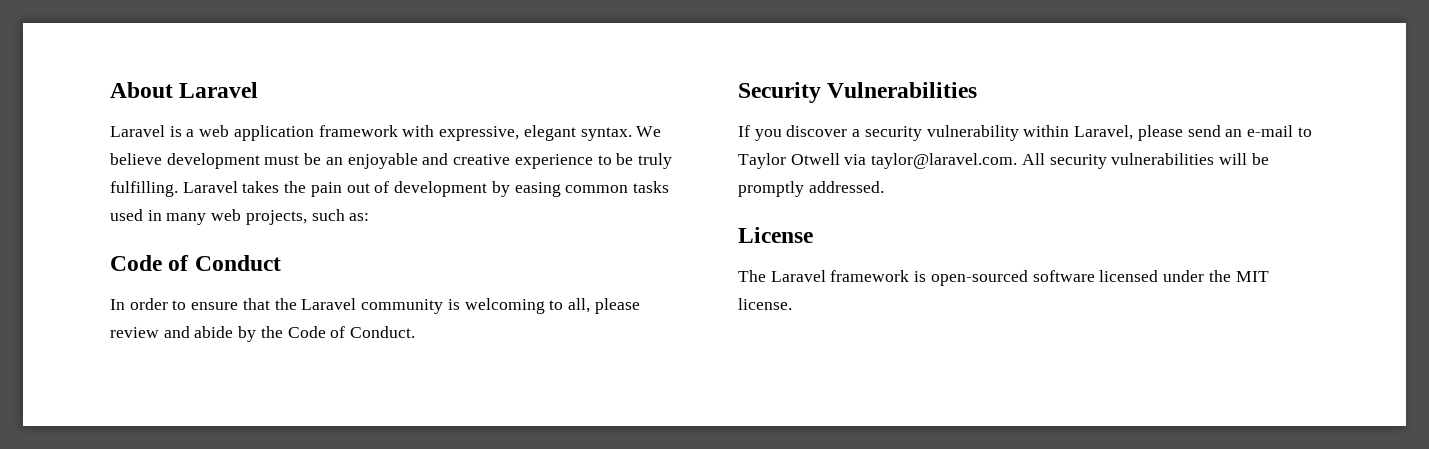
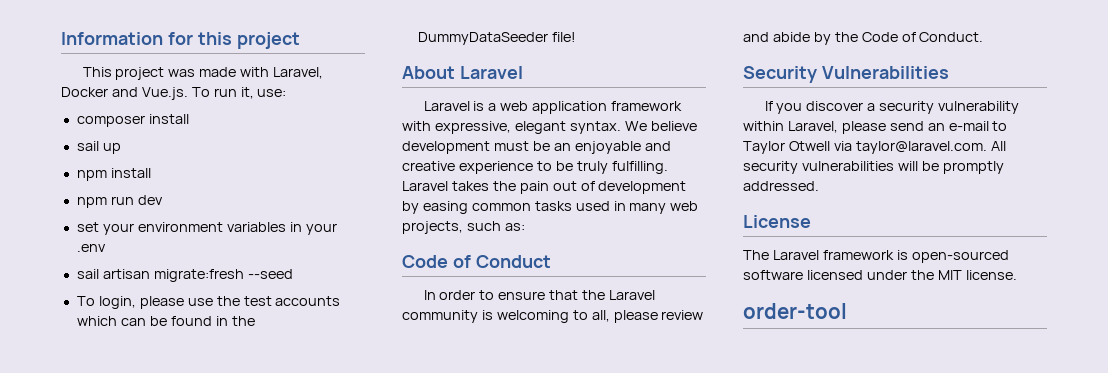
+ Information for this project
+ This project was made with Laravel, Docker and Vue.js. To run it, use:
+ composer install
+ sail up
+ npm install
+ npm run dev
+ set your environment variables in your .env
+ sail artisan migrate:fresh --seed
+ To login, please use the test accounts which can be found in the DummyDataSeeder file!
+ order-tool

